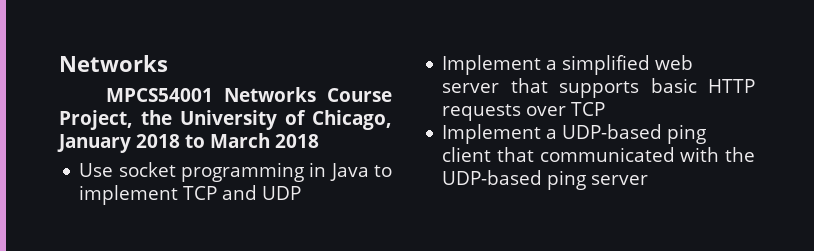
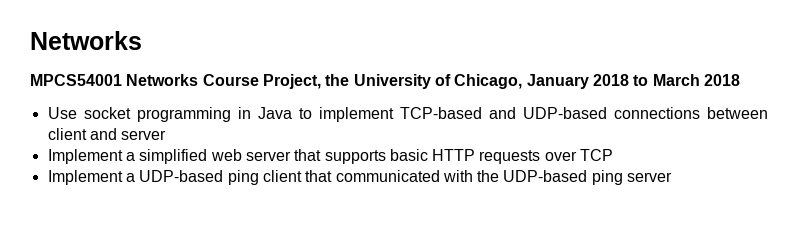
- Use socket programming in Java to implement TCP and UDP
+ Use socket programming in Java to implement TCP-based and UDP-based connections between client and server

